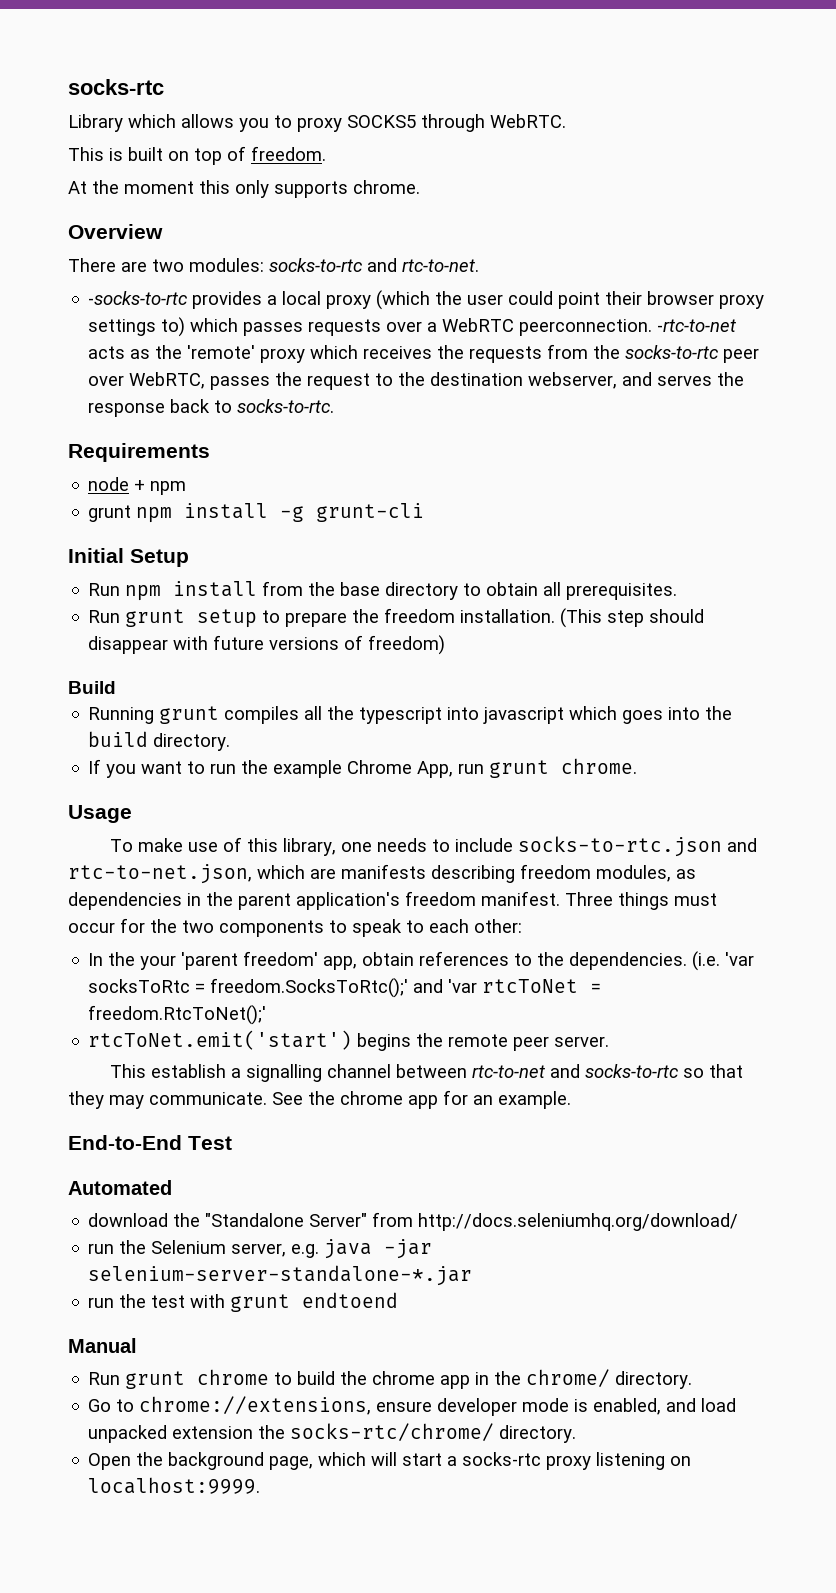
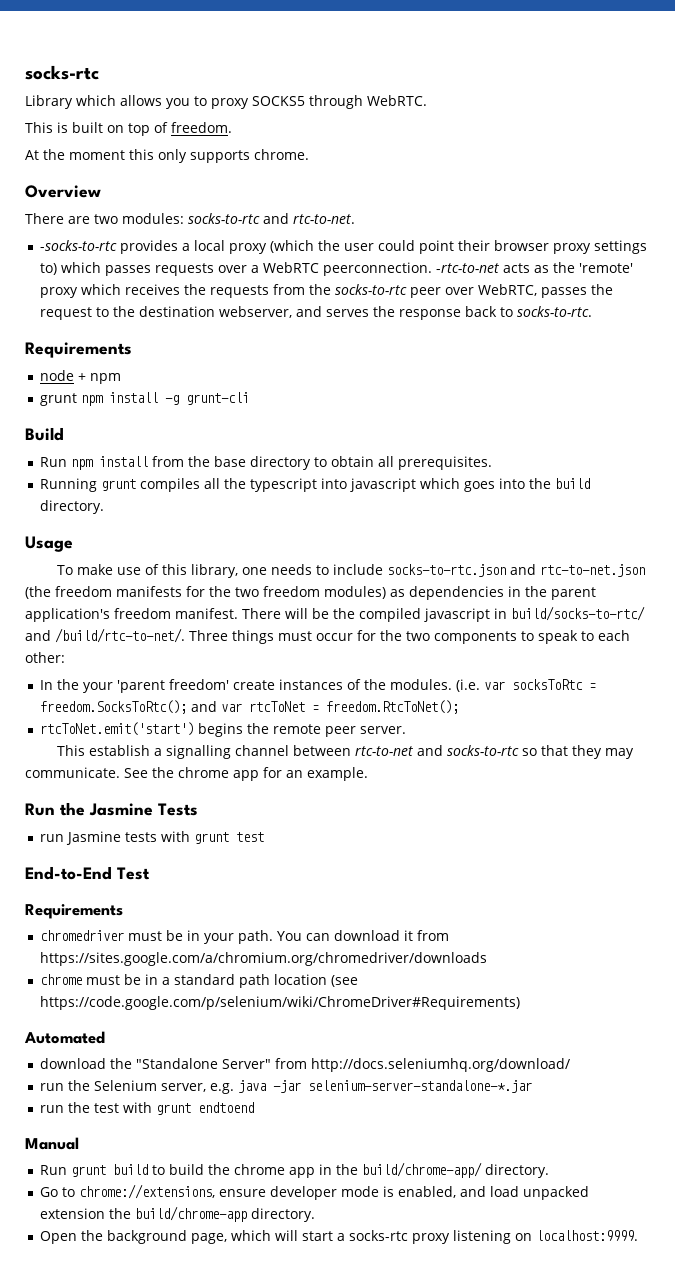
- Initial Setup
+ Build
- Run grunt setup to prepare the freedom installation. (This step should disappear with future versions of freedom)
- Build
- If you want to run the example Chrome App, run grunt chrome.
- To make use of this library, one needs to include socks-to-rtc.json and rtc-to-net.json, which are manifests describing freedom modules, as dependencies in the parent application's freedom manifest.
+ To make use of this library, one needs to include socks-to-rtc.json and rtc-to-net.json (the freedom manifests for the two freedom modules) as dependencies in the parent application's freedom manifest.
+ There will be the compiled javascript in build/socks-to-rtc/ and /build/rtc-to-net/.
- In the your 'parent freedom' app, obtain references to the dependencies. (i.e. 'var socksToRtc = freedom.SocksToRtc();' and 'var rtcToNet = freedom.RtcToNet();'
+ In the your 'parent freedom' create instances of the modules. (i.e. var socksToRtc = freedom.SocksToRtc(); and var rtcToNet = freedom.RtcToNet();
+ Run the Jasmine Tests
+ run Jasmine tests with grunt test
  End-to-End Test
+ Requirements
+ chromedriver must be in your path. You can download it from https://sites.google.com/a/chromium.org/chromedriver/downloads
+ chrome must be in a standard path location (see https://code.google.com/p/selenium/wiki/ChromeDriver#Requirements)
- Run grunt chrome to build the chrome app in the chrome/ directory.
+ Run grunt build to build the chrome app in the build/chrome-app/ directory.
- Go to chrome://extensions, ensure developer mode is enabled, and load unpacked extension the socks-rtc/chrome/ directory.
+ Go to chrome://extensions, ensure developer mode is enabled, and load unpacked extension the build/chrome-app directory.

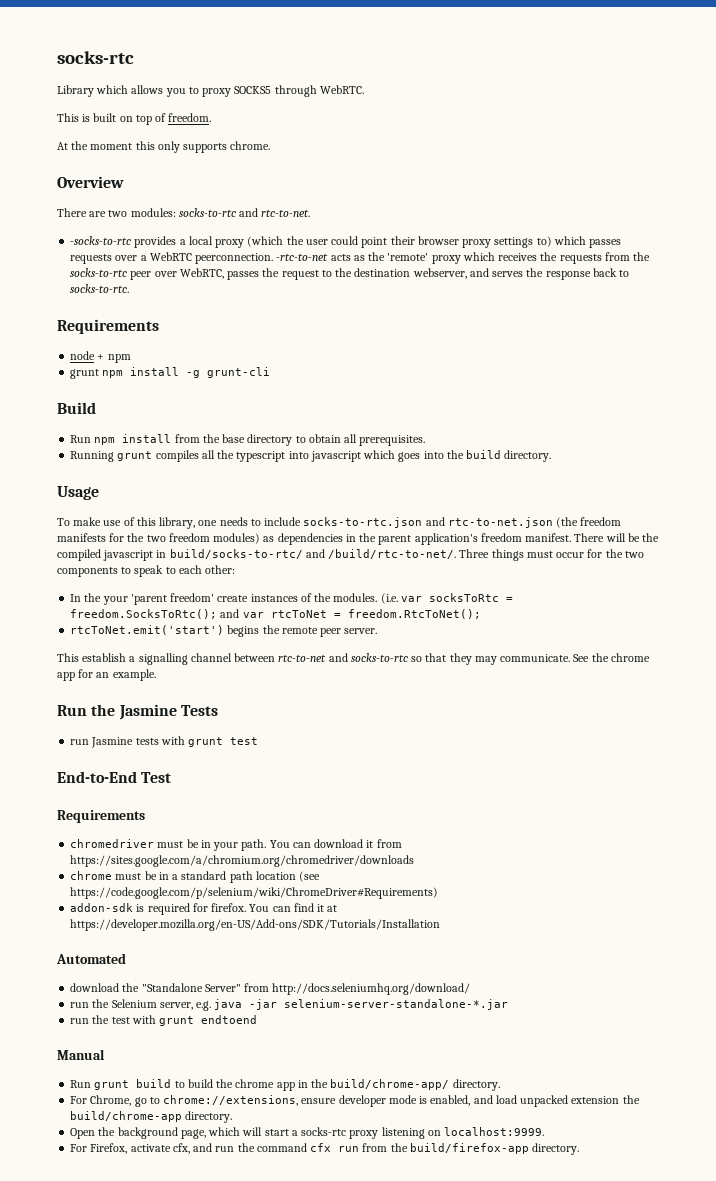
+ addon-sdk is required for firefox. You can find it at https://developer.mozilla.org/en-US/Add-ons/SDK/Tutorials/Installation
- Go to chrome://extensions, ensure developer mode is enabled, and load unpacked extension the build/chrome-app directory.
+ For Chrome, go to chrome://extensions, ensure developer mode is enabled, and load unpacked extension the build/chrome-app directory.
+ For Firefox, activate cfx, and run the command cfx run from the build/firefox-app directory.

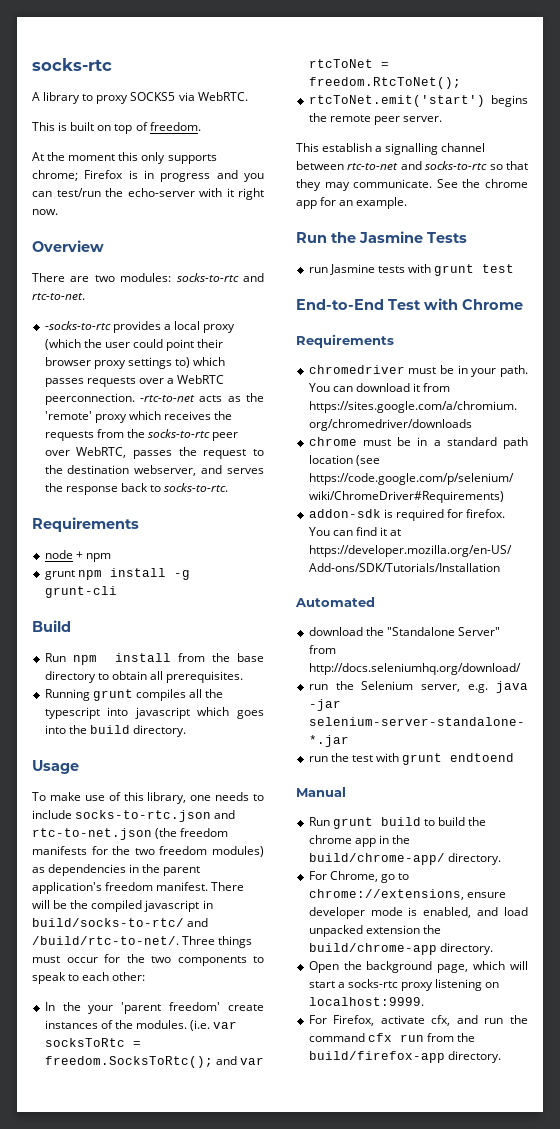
- Library which allows you to proxy SOCKS5 through WebRTC.
+ A library to proxy SOCKS5 via WebRTC.
- At the moment this only supports chrome.
+ At the moment this only supports chrome; Firefox is in progress and you can test/run the echo-server with it right now.
- End-to-End Test
+ End-to-End Test with Chrome

